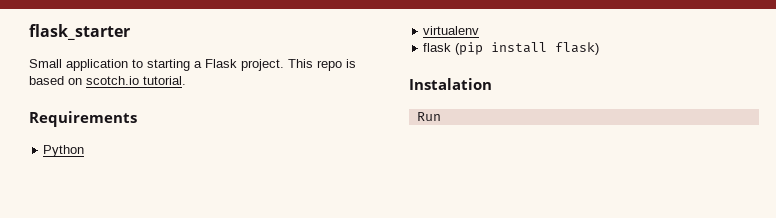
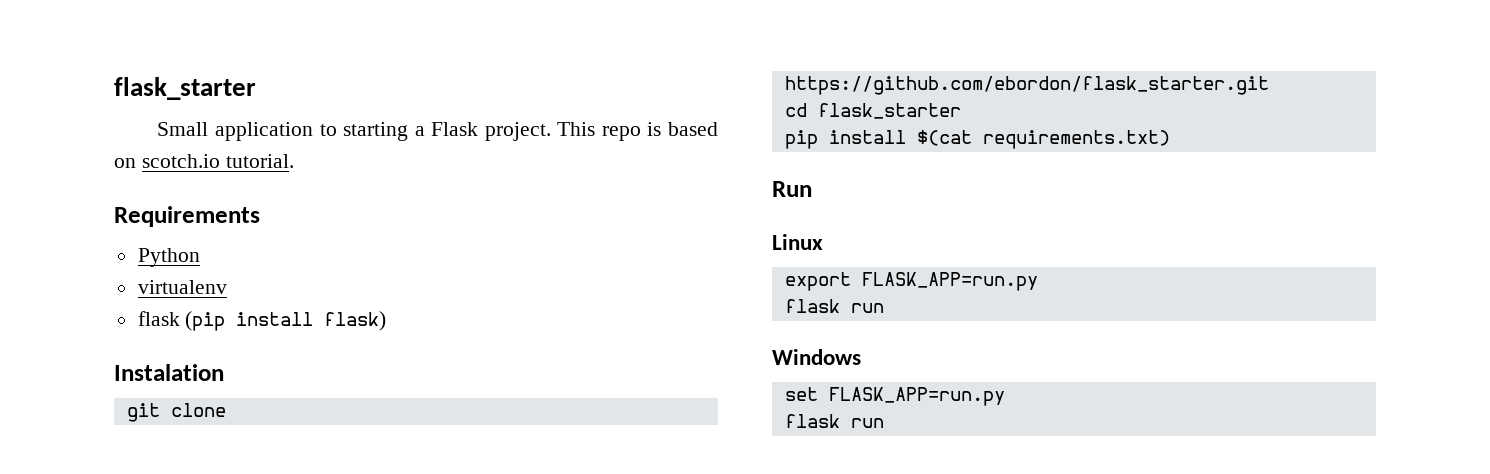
+ git clone https://github.com/ebordon/flask_starter.git
+ cd flask_starter
+ pip install $(cat requirements.txt)
  Run
+ Linux
+ export FLASK_APP=run.py
+ flask run
+ Windows
+ set FLASK_APP=run.py
+ flask run

